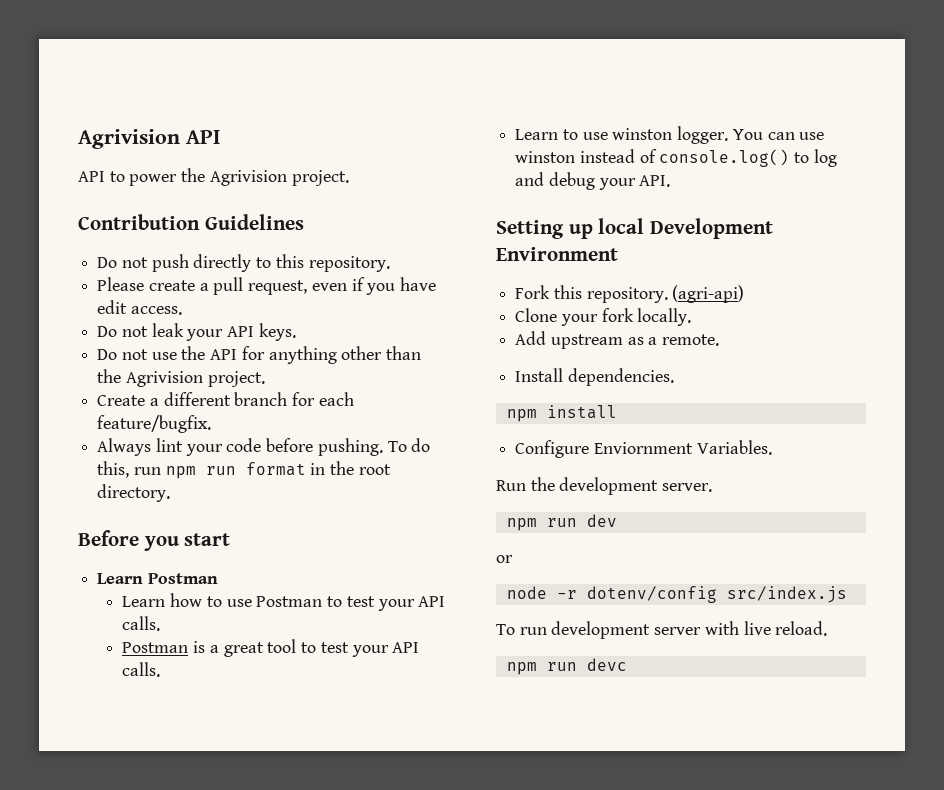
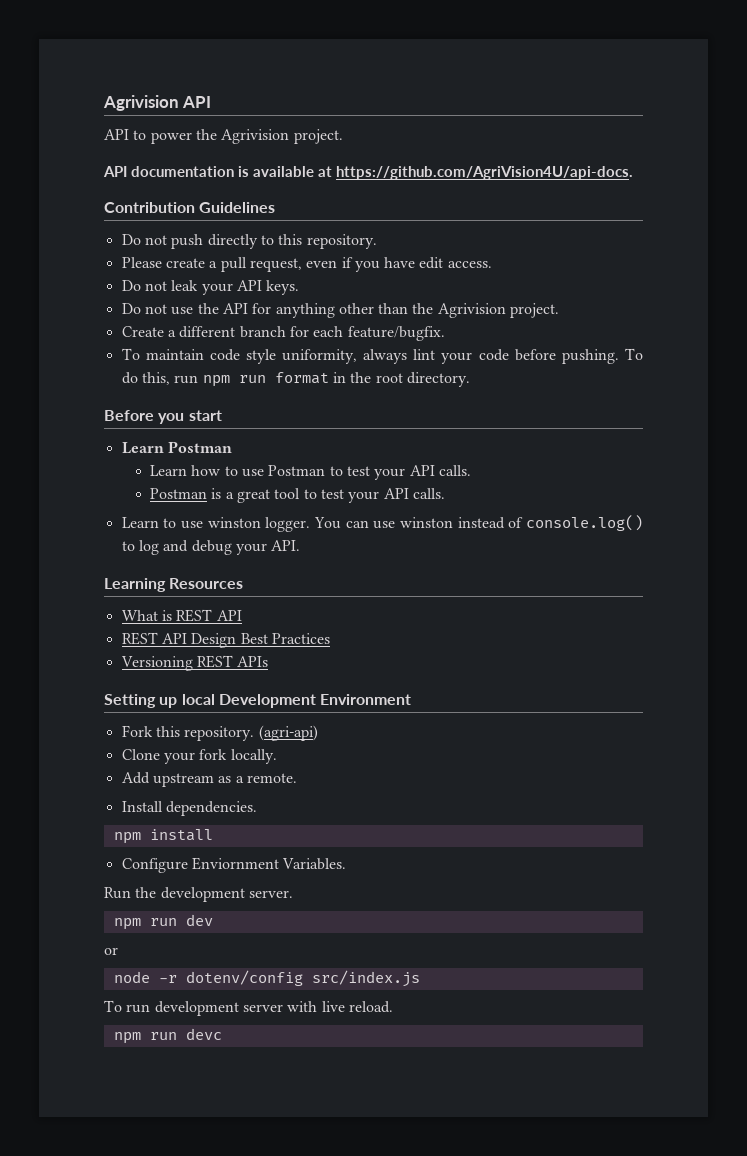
+ API documentation is available at https://github.com/AgriVision4U/api-docs.
- Always lint your code before pushing.
+ To maintain code style uniformity, always lint your code before pushing.
+ Learning Resources
+ What is REST API
+ REST API Design Best Practices
+ Versioning REST APIs

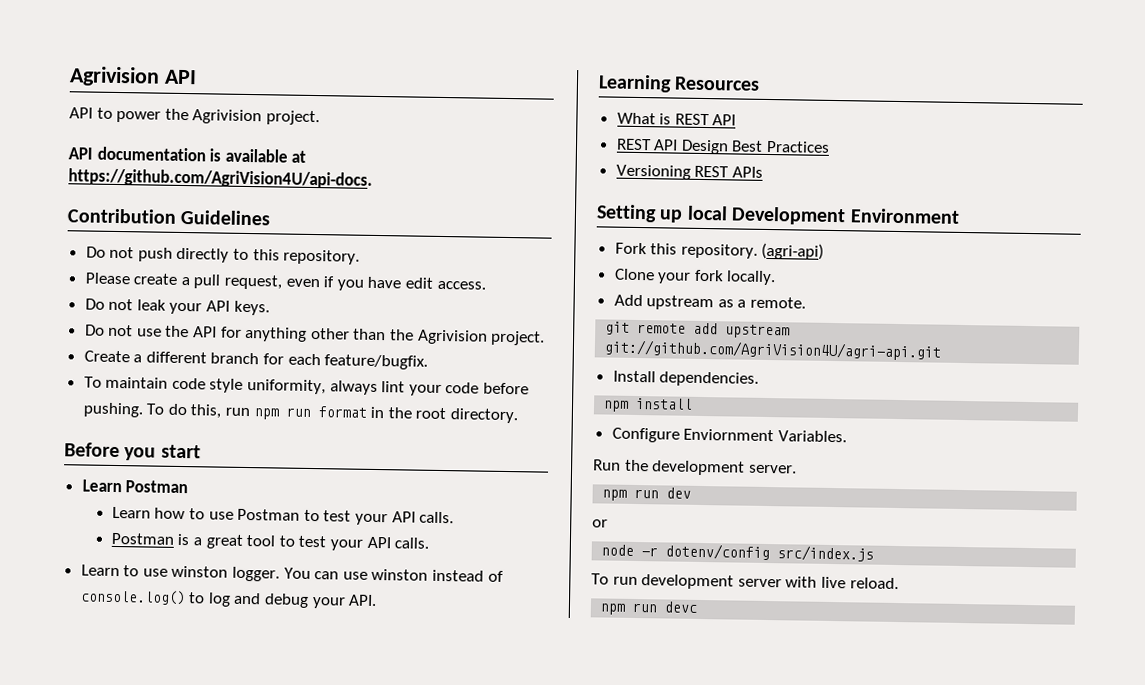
+ git remote add upstream git://github.com/AgriVision4U/agri-api.git

